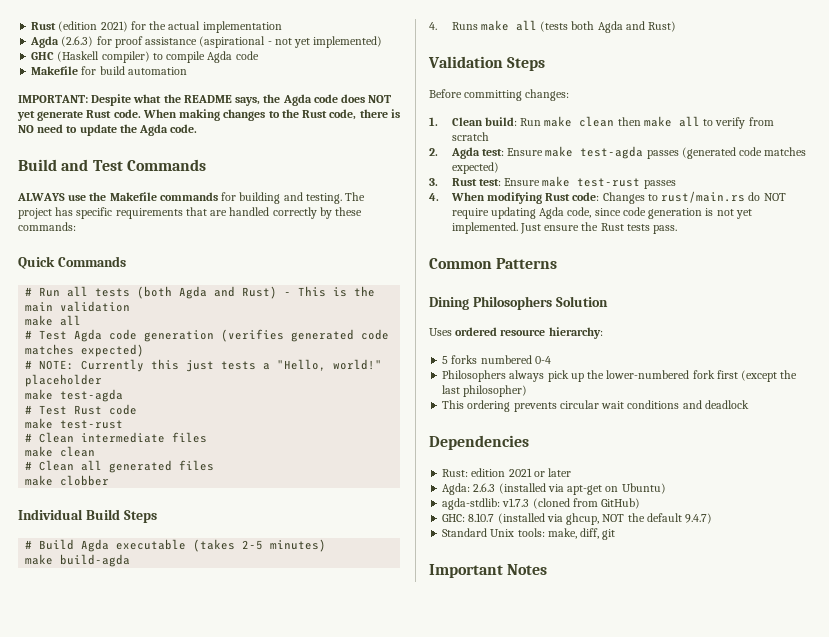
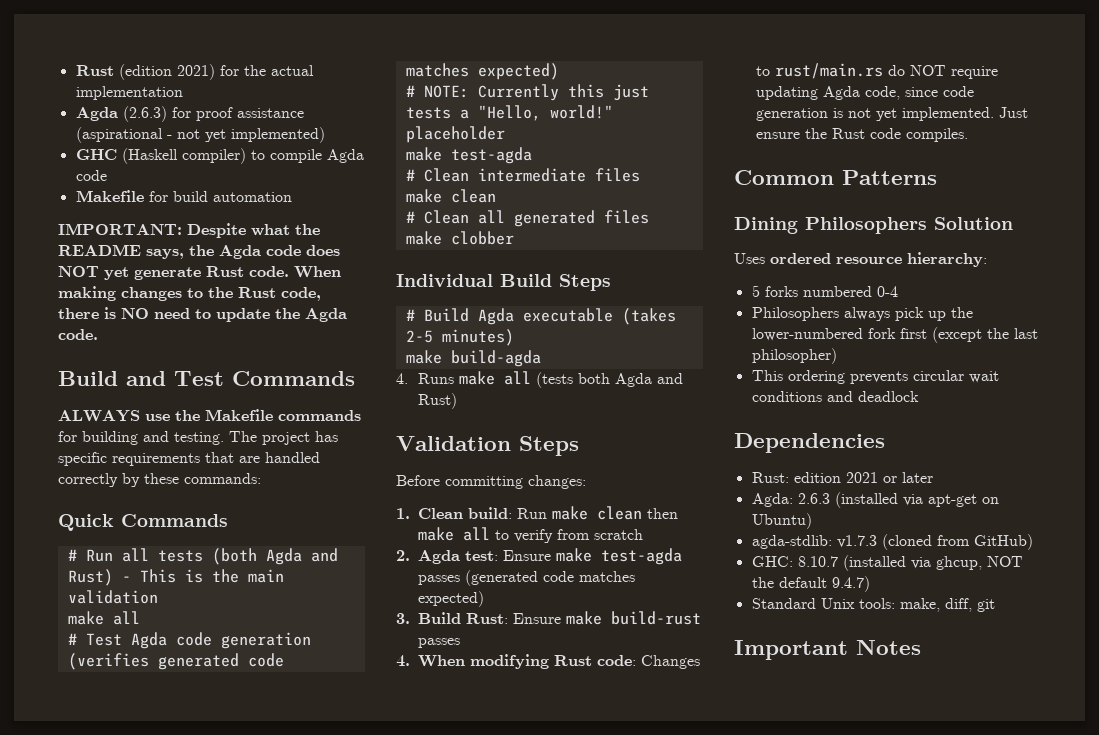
- # Test Rust code
- make test-rust
- 3. Rust test: Ensure make test-rust passes
+ 3. Build Rust: Ensure make build-rust passes
- Just ensure the Rust tests pass.
+ Just ensure the Rust code compiles.

